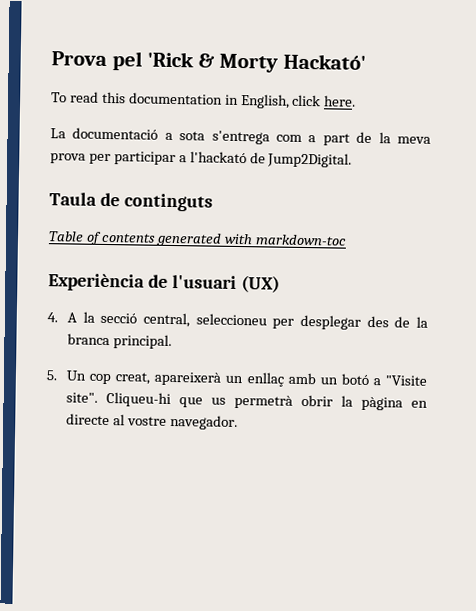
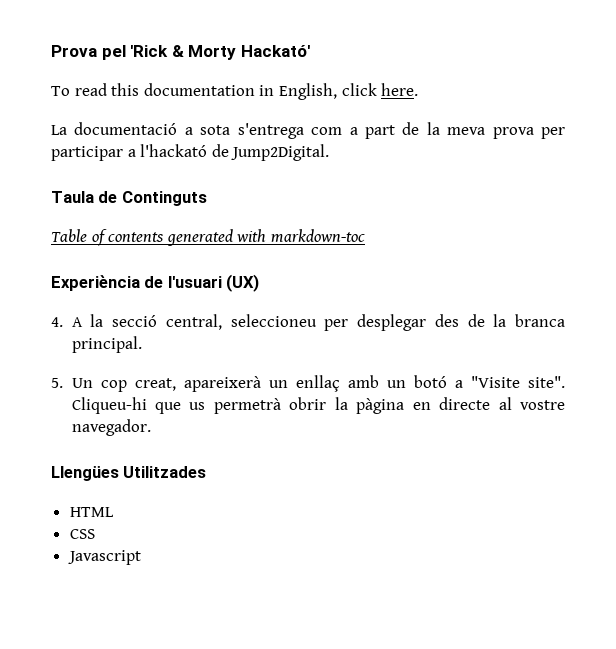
- Taula de continguts
+ Taula de Continguts
+ Llengües Utilitzades
+ HTML
+ CSS
+ Javascript

